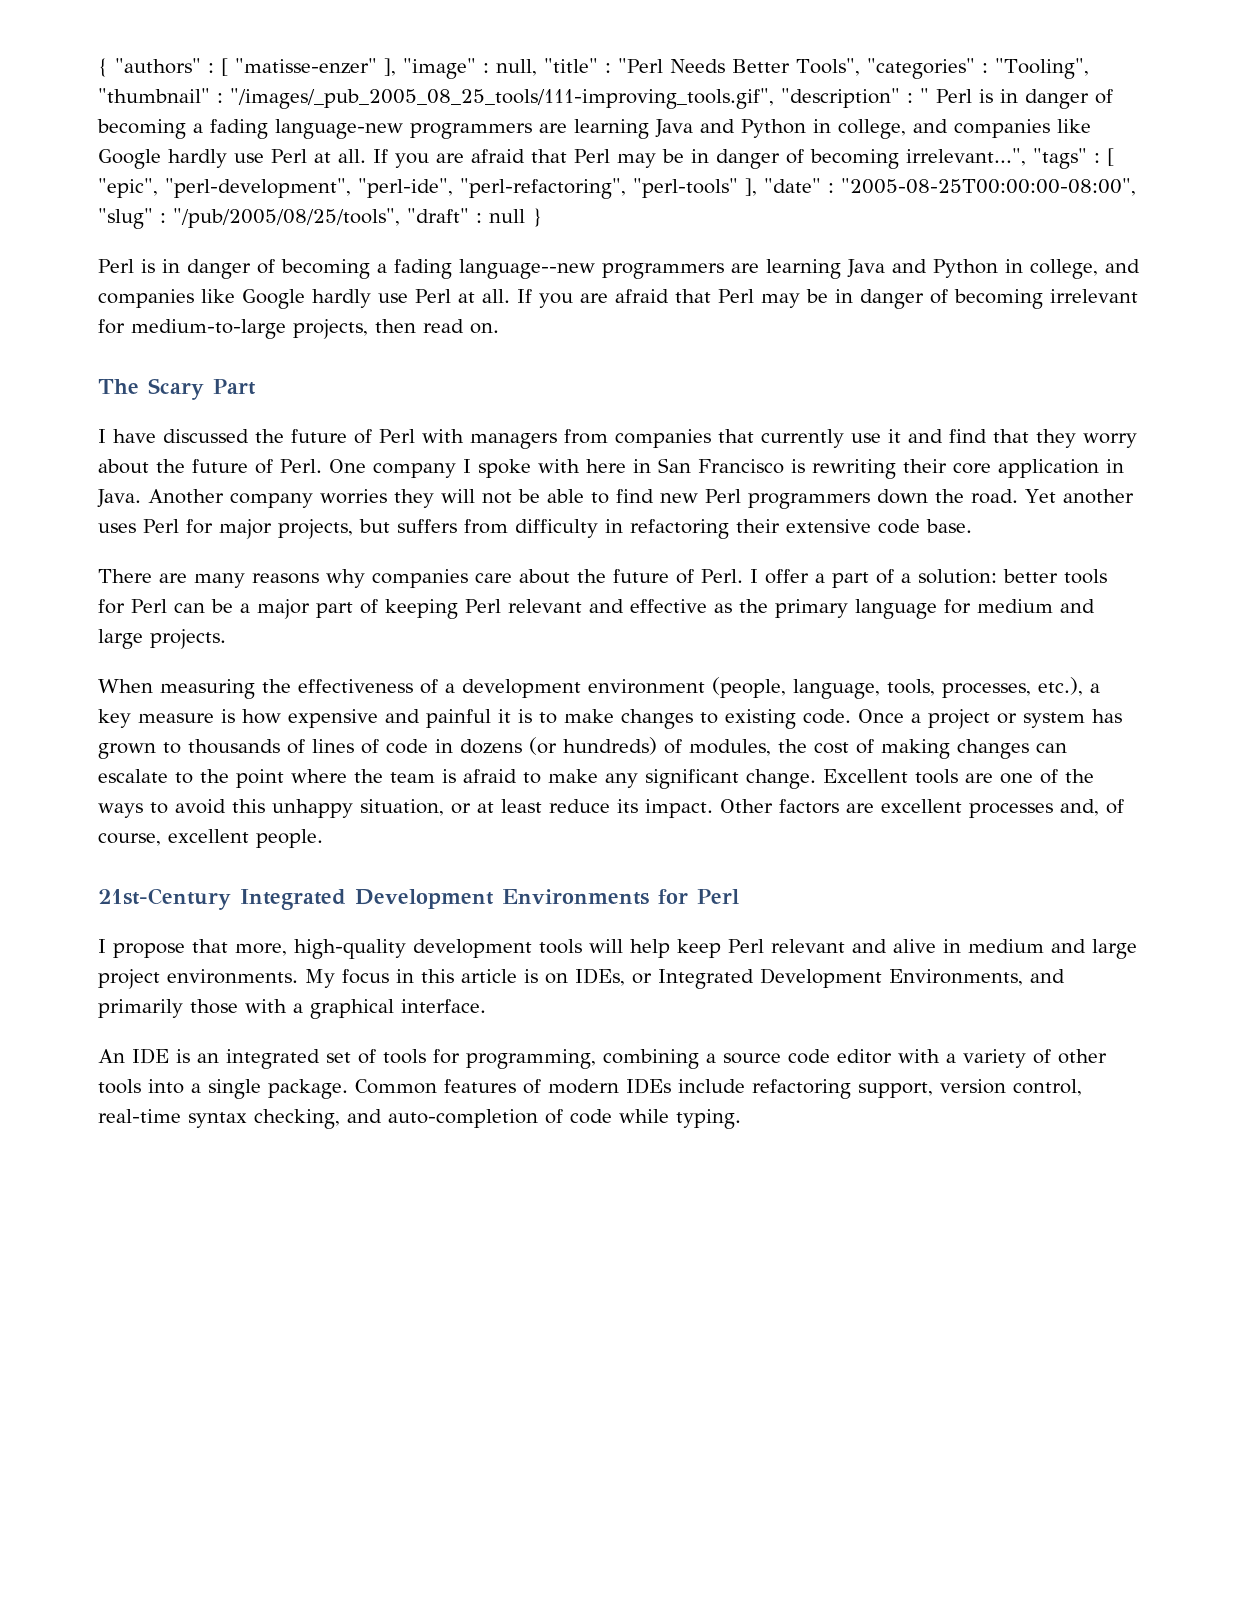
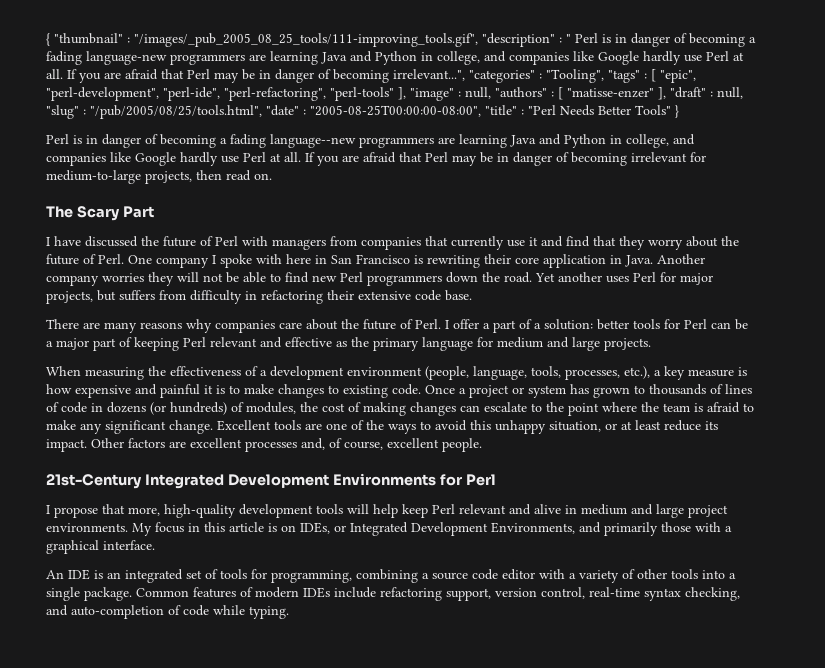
- { "authors" : [ "matisse-enzer" ], "image" : null, "title" : "Perl Needs Better Tools", "categories" : "Tooling", "thumbnail" : "/images/_pub_2005_08_25_tools/111-improving_tools.gif", "description" : " Perl is in danger of becoming a fading language-new programmers are learning Java and Python in college, and companies like Google hardly use Perl at all.
+ { "thumbnail" : "/images/_pub_2005_08_25_tools/111-improving_tools.gif", "description" : " Perl is in danger of becoming a fading language-new programmers are learning Java and Python in college, and companies like Google hardly use Perl at all.
- If you are afraid that Perl may be in danger of becoming irrelevant...", "tags" : [ "epic", "perl-development", "perl-ide", "perl-refactoring", "perl-tools" ], "date" : "2005-08-25T00:00:00-08:00", "slug" : "/pub/2005/08/25/tools", "draft" : null }
+ If you are afraid that Perl may be in danger of becoming irrelevant...", "categories" : "Tooling", "tags" : [ "epic", "perl-development", "perl-ide", "perl-refactoring", "perl-tools" ], "image" : null, "authors" : [ "matisse-enzer" ], "draft" : null, "slug" : "/pub/2005/08/25/tools.html", "date" : "2005-08-25T00:00:00-08:00", "title" : "Perl Needs Better Tools" }

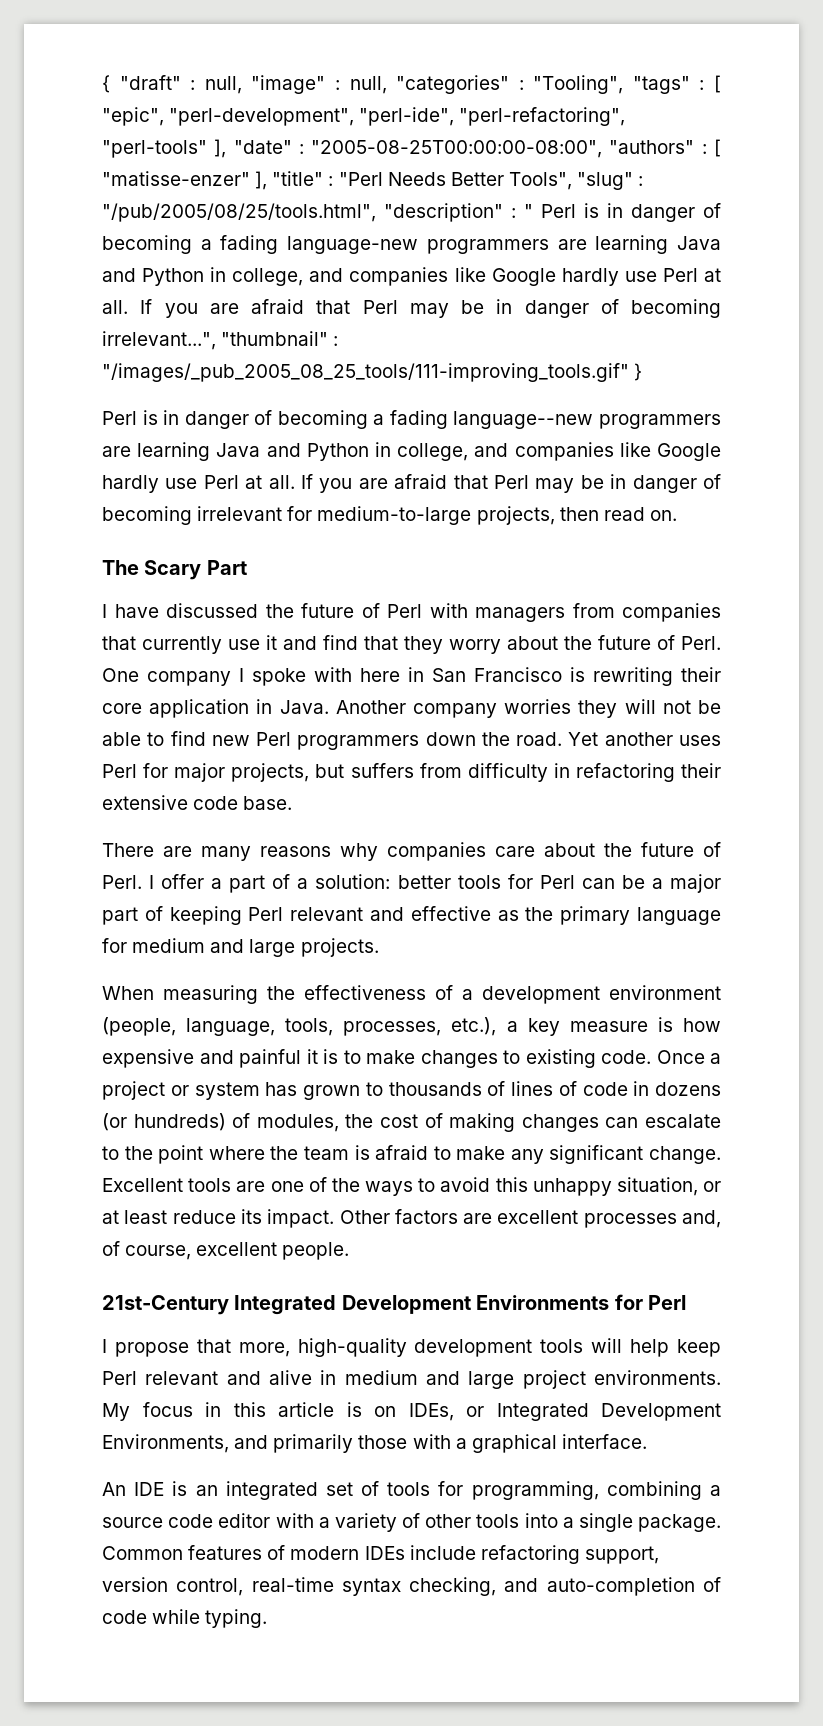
- { "thumbnail" : "/images/_pub_2005_08_25_tools/111-improving_tools.gif", "description" : " Perl is in danger of becoming a fading language-new programmers are learning Java and Python in college, and companies like Google hardly use Perl at all.
+ { "draft" : null, "image" : null, "categories" : "Tooling", "tags" : [ "epic", "perl-development", "perl-ide", "perl-refactoring", "perl-tools" ], "date" : "2005-08-25T00:00:00-08:00", "authors" : [ "matisse-enzer" ], "title" : "Perl Needs Better Tools", "slug" : "/pub/2005/08/25/tools.html", "description" : " Perl is in danger of becoming a fading language-new programmers are learning Java and Python in college, and companies like Google hardly use Perl at all.
- If you are afraid that Perl may be in danger of becoming irrelevant...", "categories" : "Tooling", "tags" : [ "epic", "perl-development", "perl-ide", "perl-refactoring", "perl-tools" ], "image" : null, "authors" : [ "matisse-enzer" ], "draft" : null, "slug" : "/pub/2005/08/25/tools.html", "date" : "2005-08-25T00:00:00-08:00", "title" : "Perl Needs Better Tools" }
+ If you are afraid that Perl may be in danger of becoming irrelevant...", "thumbnail" : "/images/_pub_2005_08_25_tools/111-improving_tools.gif" }

